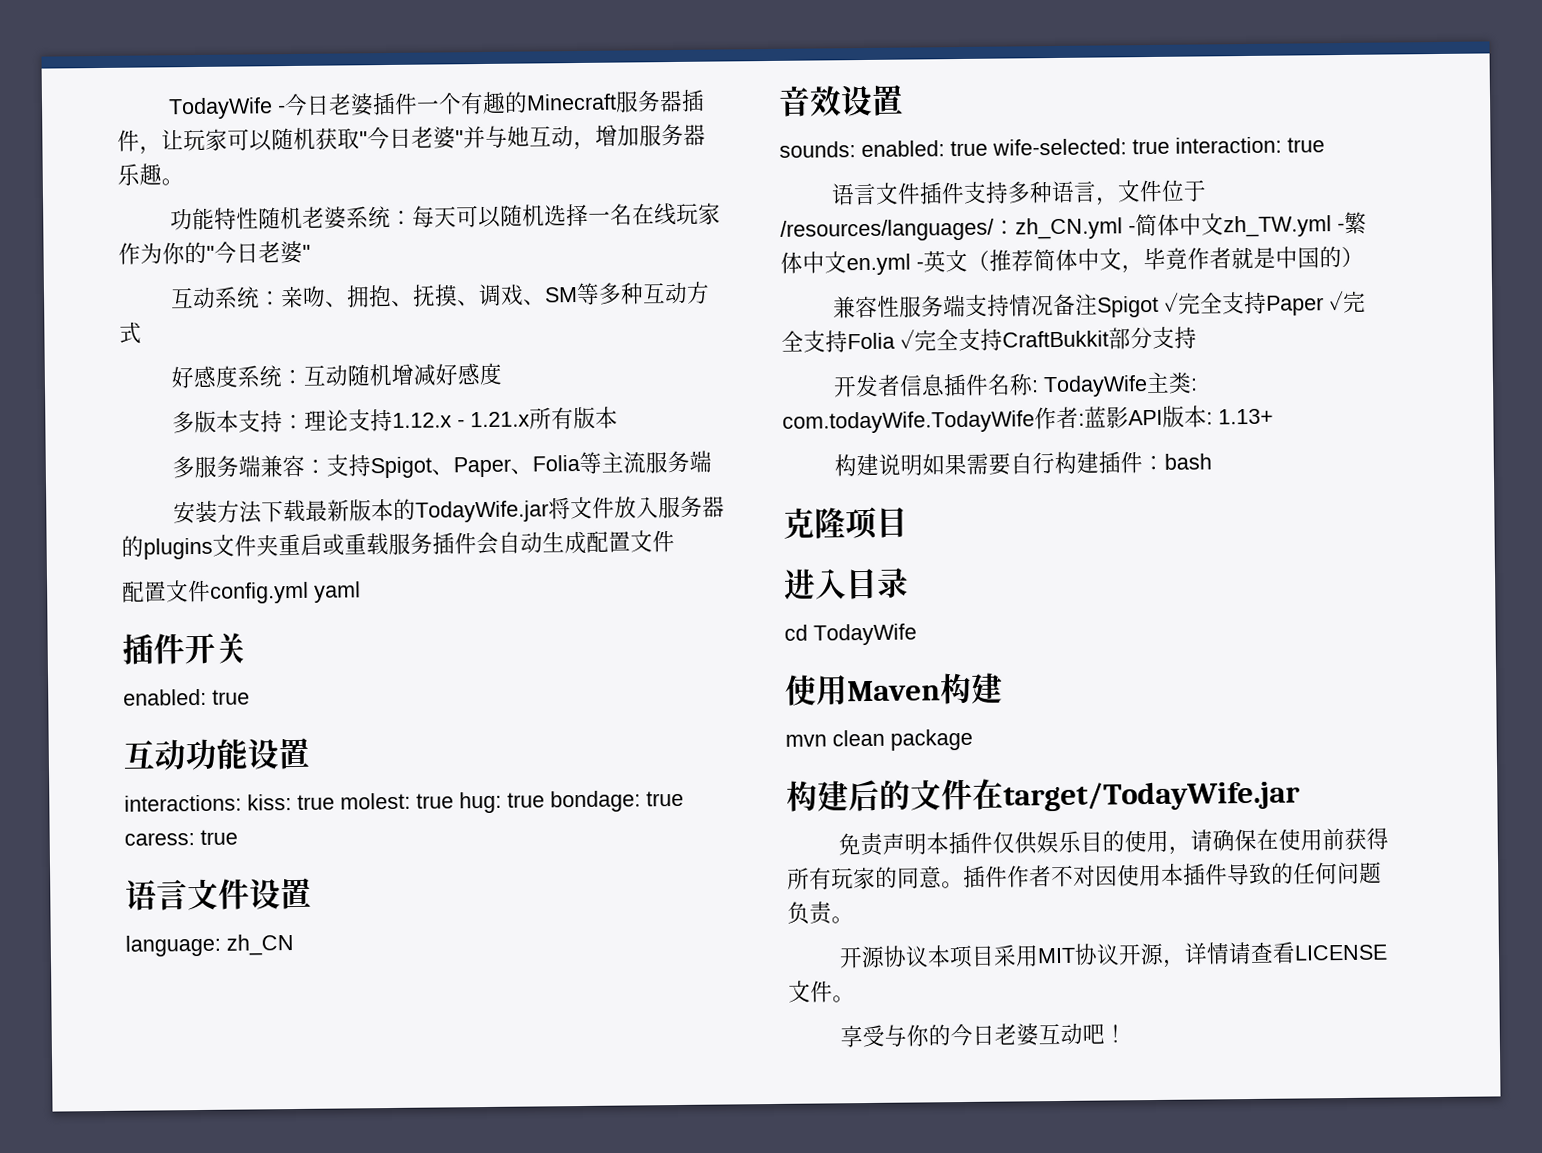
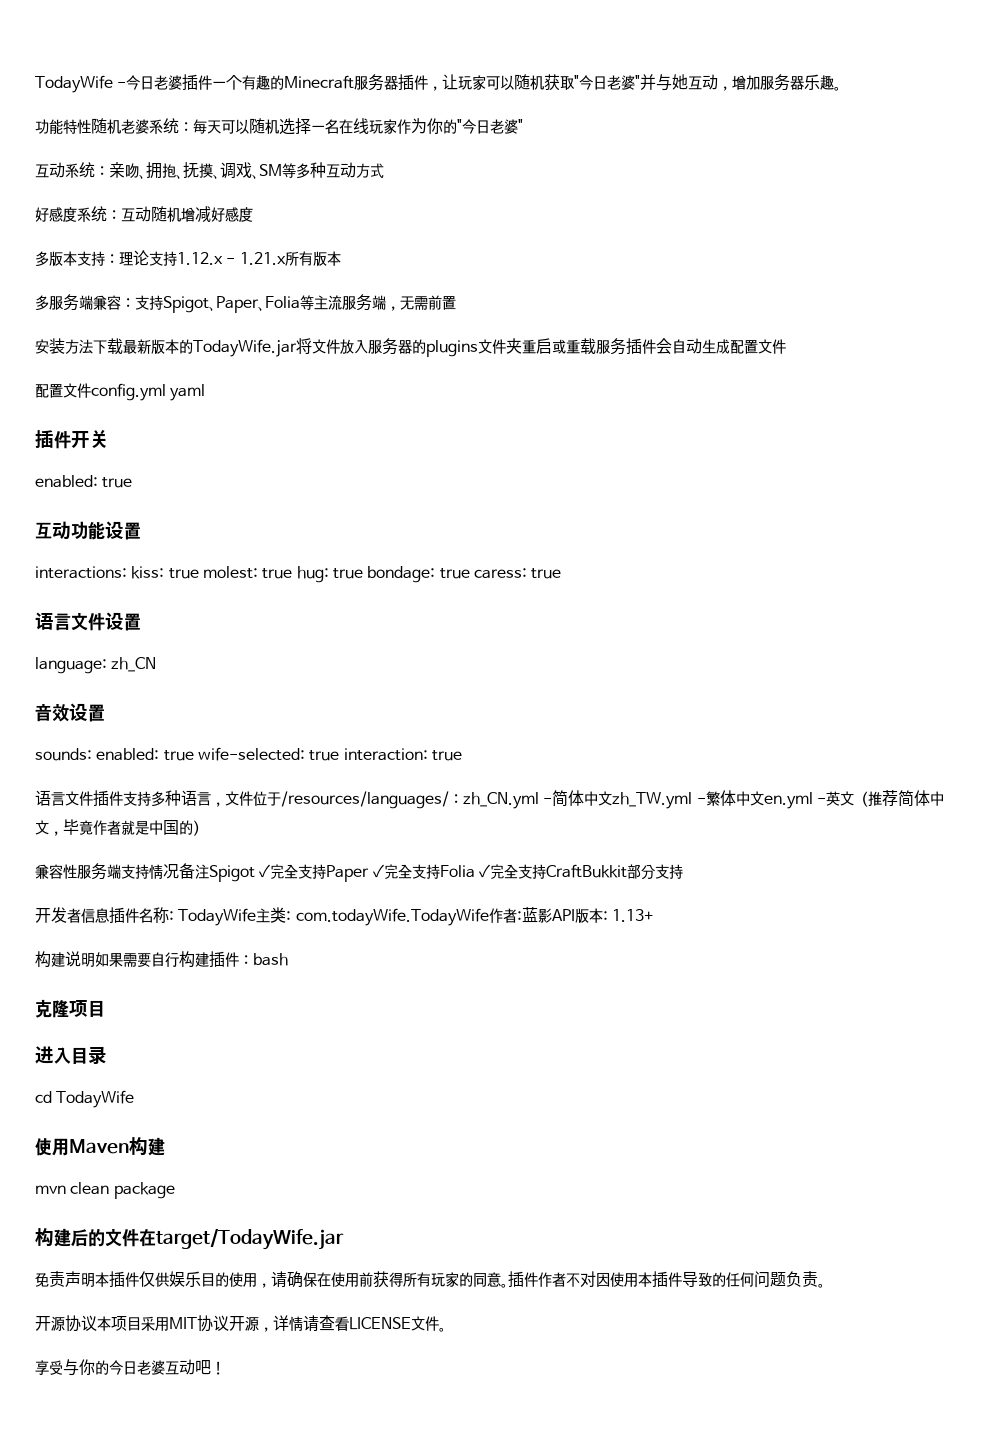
- 多服务端兼容：支持Spigot、Paper、Folia等主流服务端
+ 多服务端兼容：支持Spigot、Paper、Folia等主流服务端，无需前置

